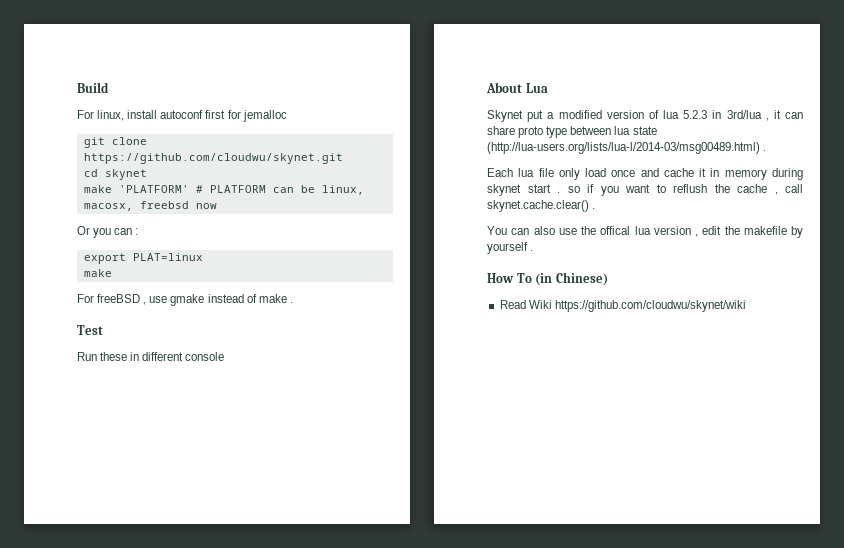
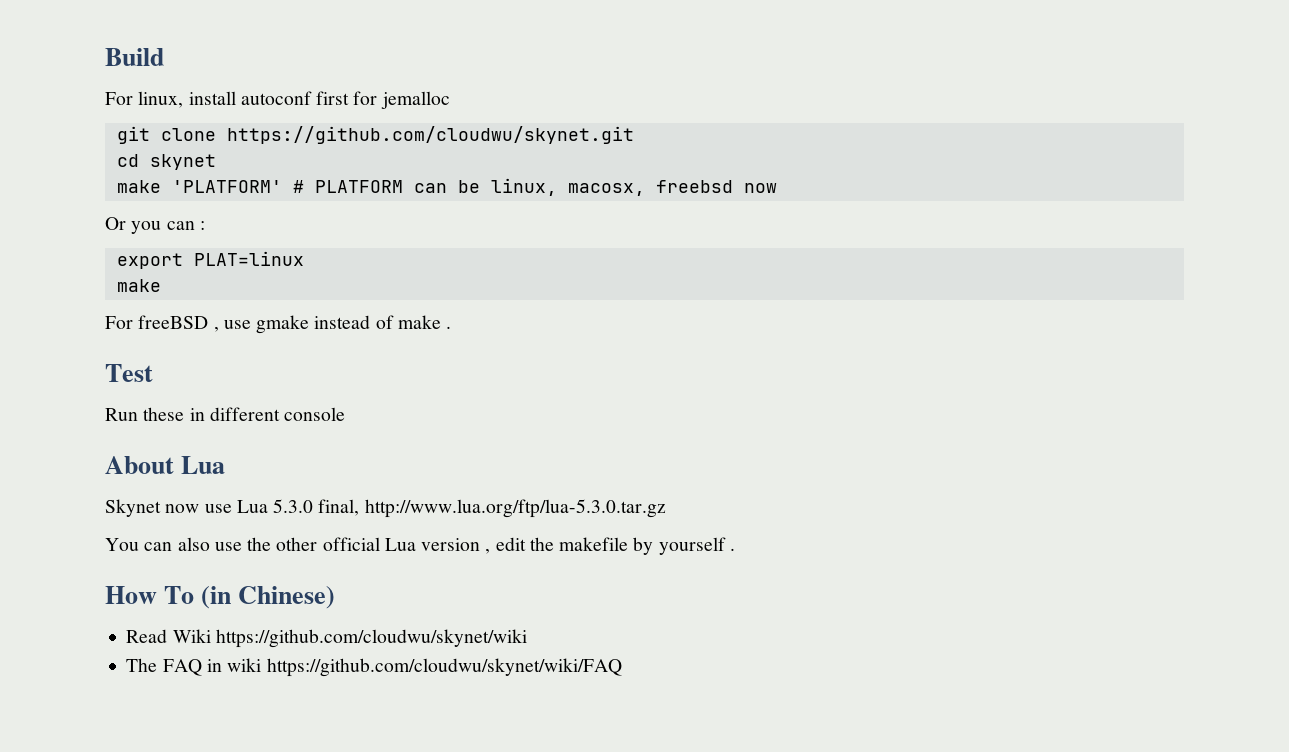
- Skynet put a modified version of lua 5.2.3 in 3rd/lua , it can share proto type between lua state (http://lua-users.org/lists/lua-l/2014-03/msg00489.html) .
- Each lua file only load once and cache it in memory during skynet start . so if you want to reflush the cache , call skynet.cache.clear() .
+ Skynet now use Lua 5.3.0 final, http://www.lua.org/ftp/lua-5.3.0.tar.gz
- You can also use the offical lua version , edit the makefile by yourself .
+ You can also use the other official Lua version , edit the makefile by yourself .
+ The FAQ in wiki https://github.com/cloudwu/skynet/wiki/FAQ

